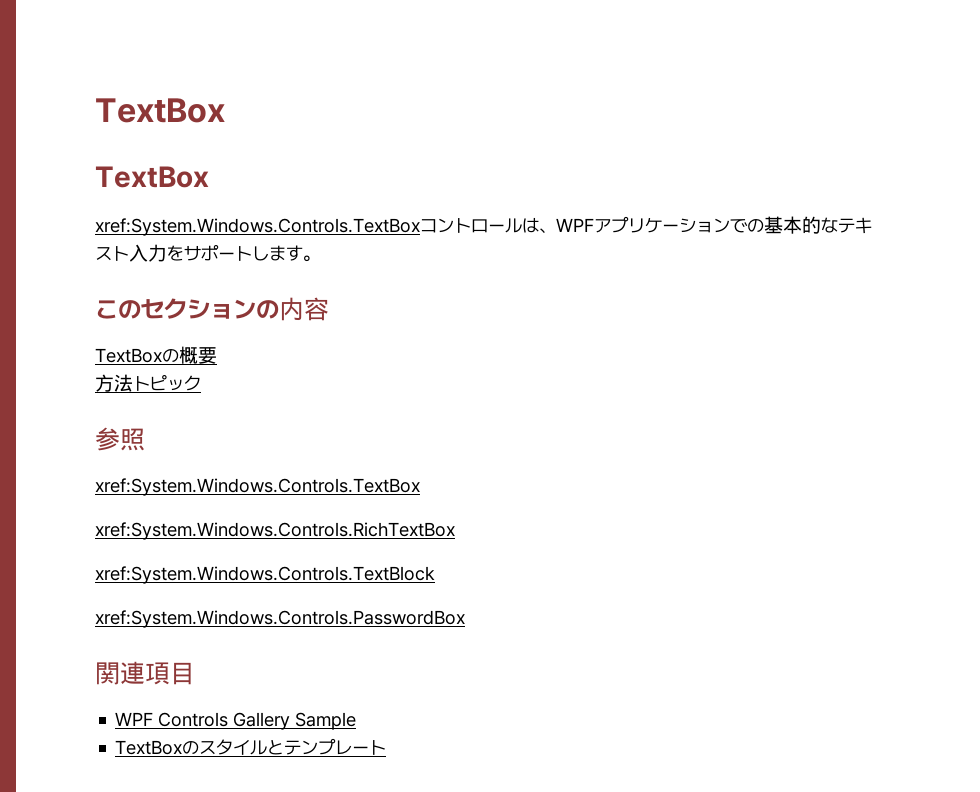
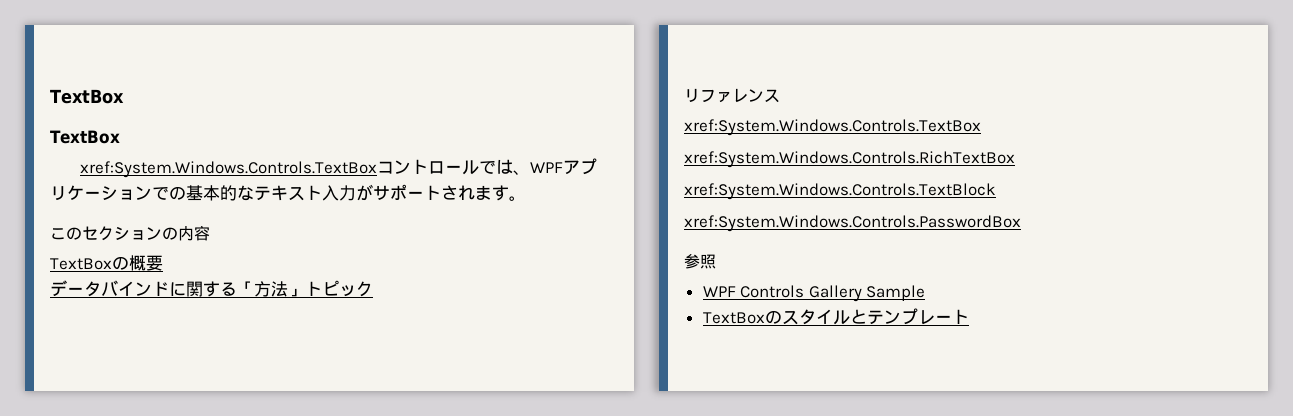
- xref:System.Windows.Controls.TextBoxコントロールは、WPFアプリケーションでの基本的なテキスト入力をサポートします。
+ xref:System.Windows.Controls.TextBoxコントロールでは、WPFアプリケーションでの基本的なテキスト入力がサポートされます。
- 方法トピック
+ データバインドに関する「方法」トピック
- 参照
+ リファレンス
- 関連項目
+ 参照

